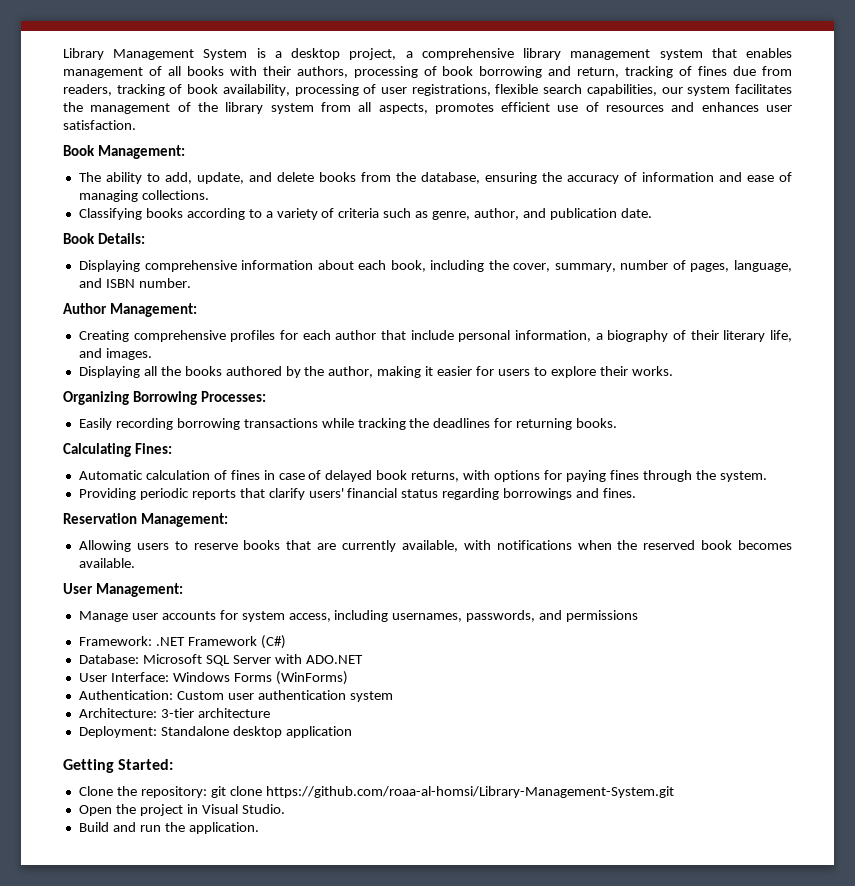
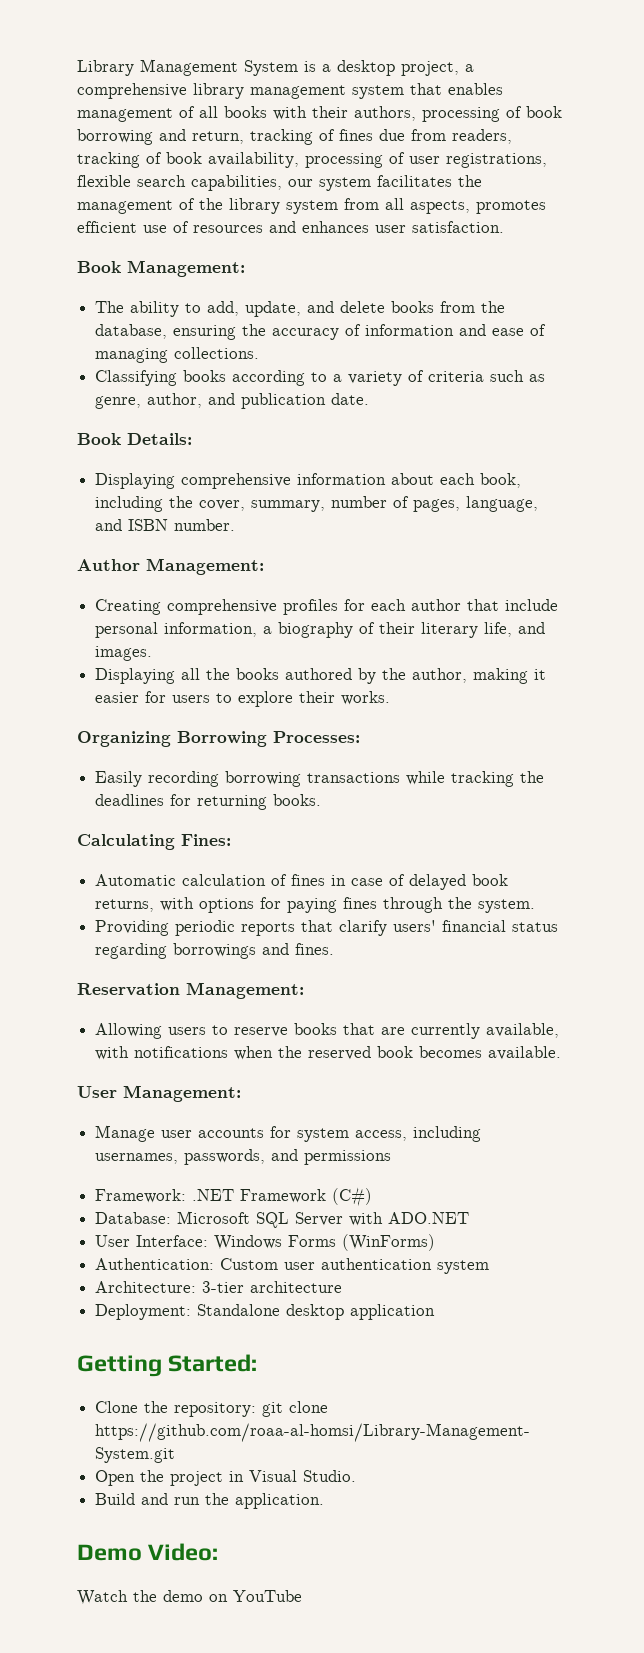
+ Demo Video:
+ Watch the demo on YouTube

